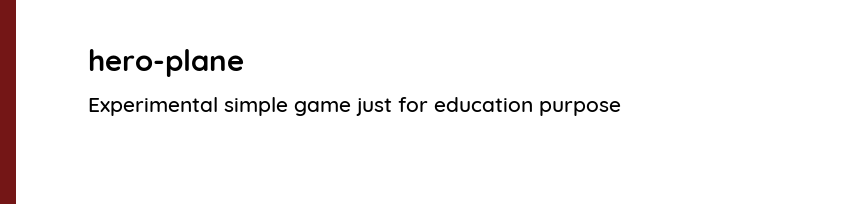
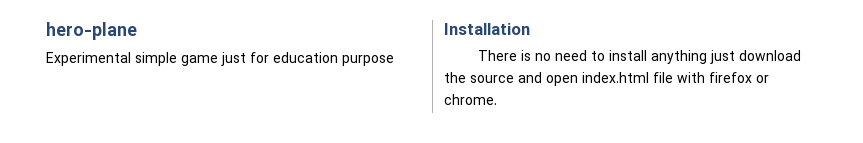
+ Installation
+ There is no need to install anything just download the source and open index.html file with firefox or chrome.

